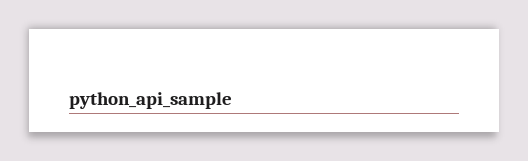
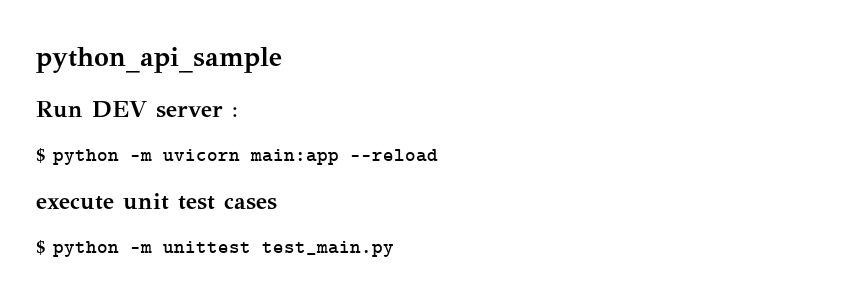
+ Run DEV server :
+ $ python -m uvicorn main:app --reload
+ execute unit test cases
+ $ python -m unittest test_main.py

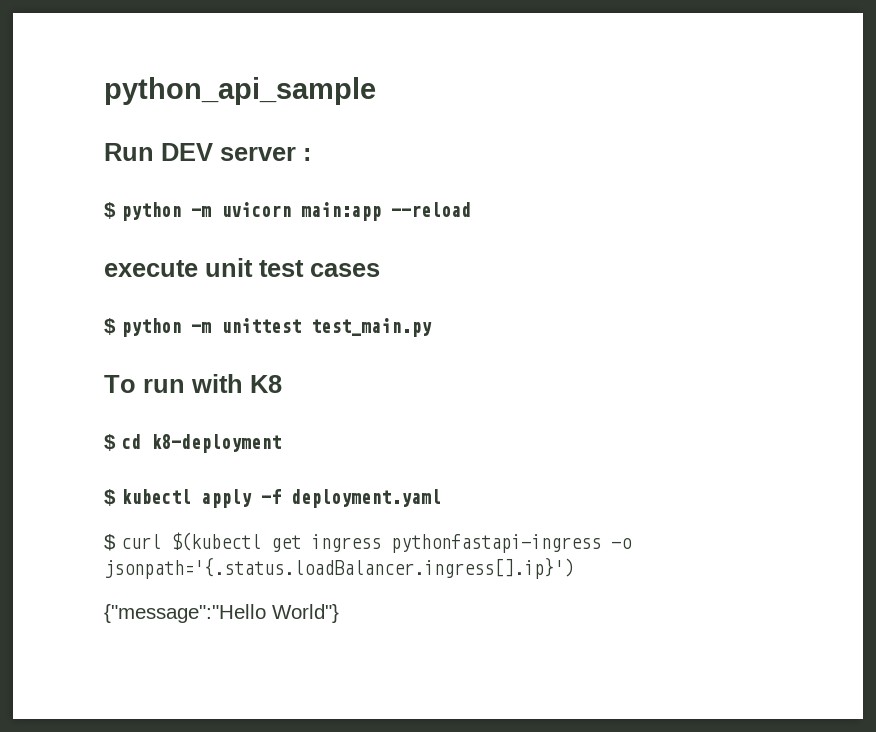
+ To run with K8
+ $ cd k8-deployment
+ $ kubectl apply -f deployment.yaml
+ $ curl $(kubectl get ingress pythonfastapi-ingress -o jsonpath='{.status.loadBalancer.ingress[].ip}')
+ {"message":"Hello World"}

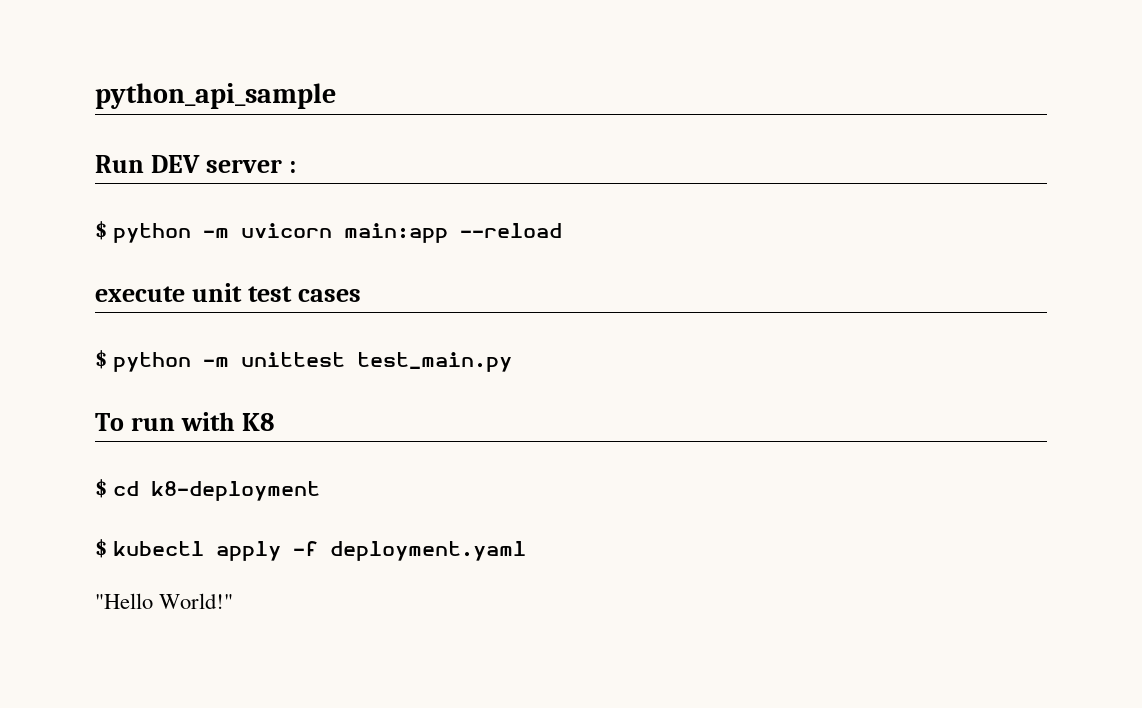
- $ curl $(kubectl get ingress pythonfastapi-ingress -o jsonpath='{.status.loadBalancer.ingress[].ip}')
- {"message":"Hello World"}
+ "Hello World!"

